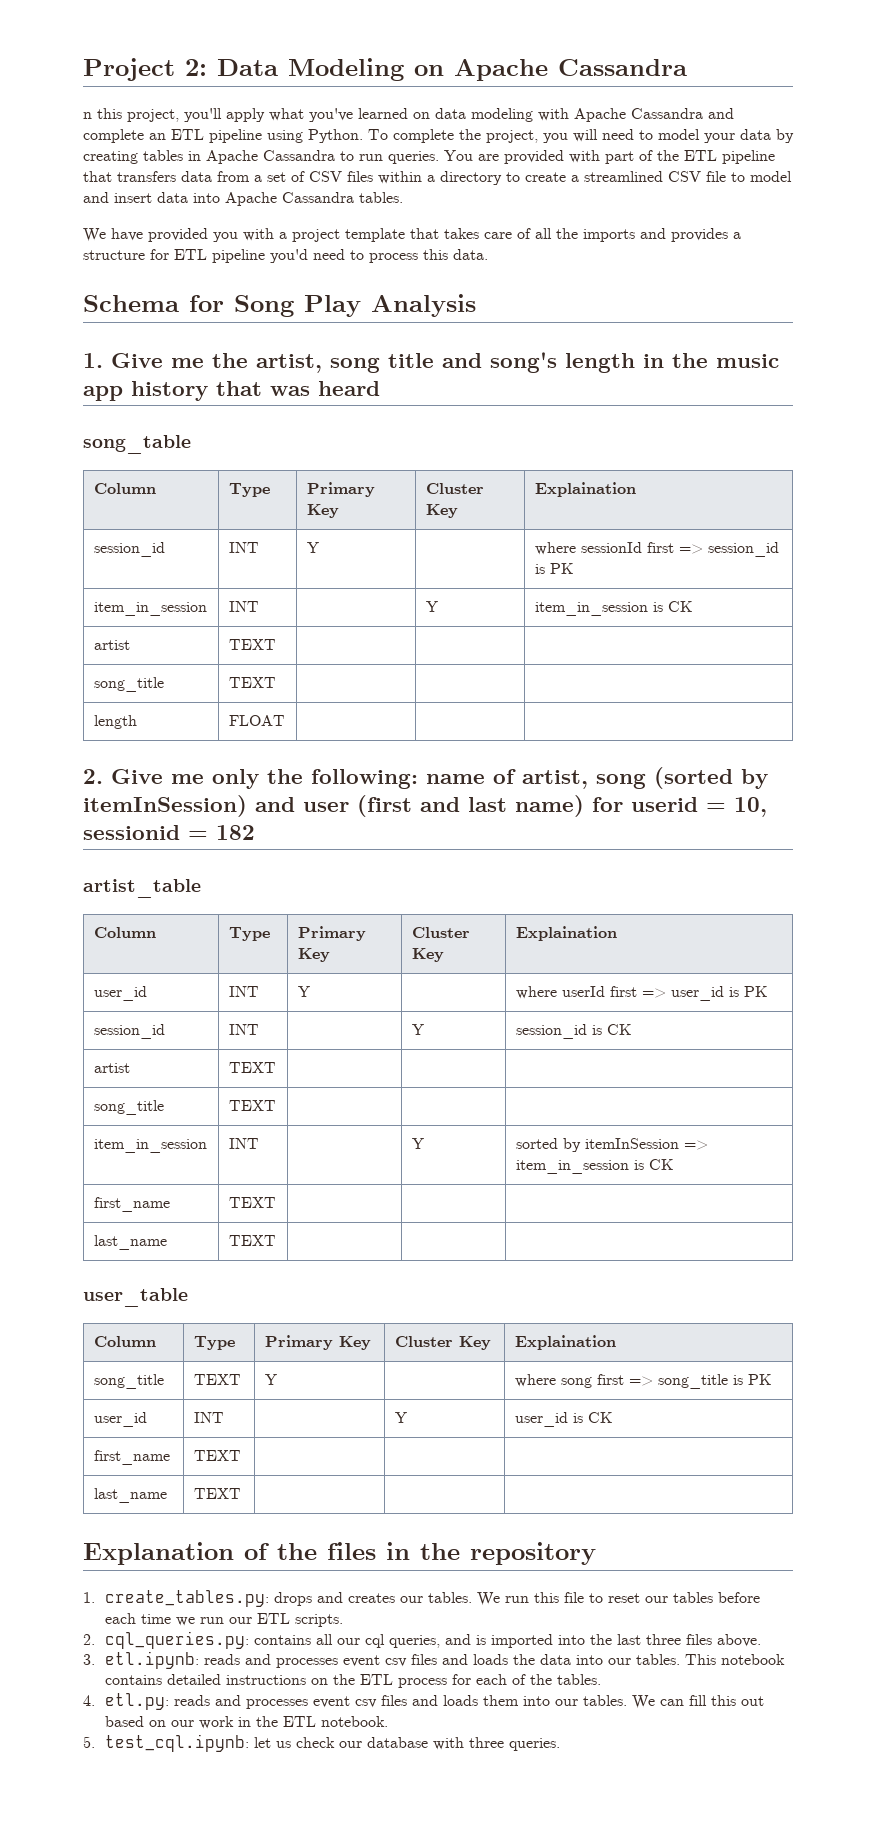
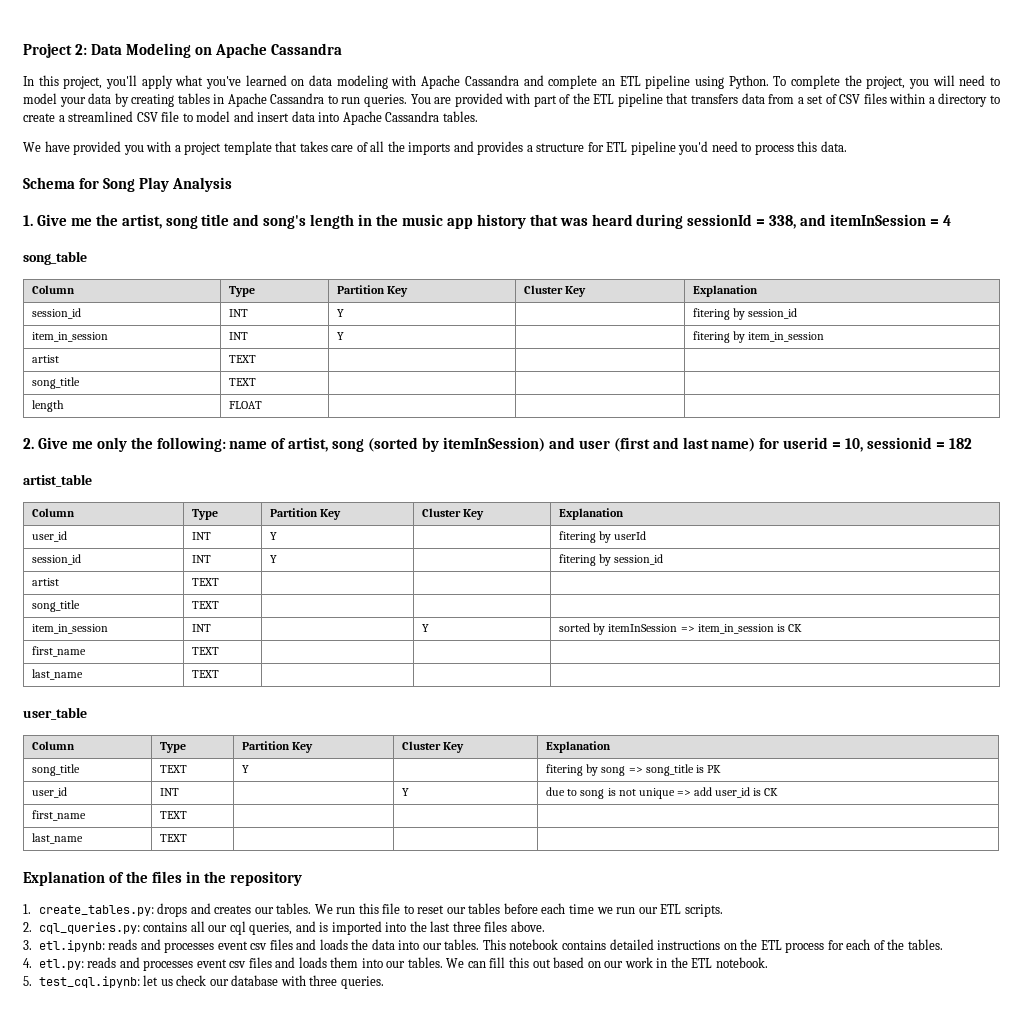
- n this project, you'll apply what you've learned on data modeling with Apache Cassandra and complete an ETL pipeline using Python.
+ In this project, you'll apply what you've learned on data modeling with Apache Cassandra and complete an ETL pipeline using Python.
- 1. Give me the artist, song title and song's length in the music app history that was heard
+ 1. Give me the artist, song title and song's length in the music app history that was heard during sessionId = 338, and itemInSession = 4
  song_table
- Column | Type | Primary Key | Cluster Key | Explaination
- session_id | INT | Y | | where sessionId first => session_id is PK
- item_in_session | INT | | Y | item_in_session is CK
+ Column | Type | Partition Key | Cluster Key | Explanation
+ session_id | INT | Y | | fitering by session_id
+ item_in_session | INT | Y | | fitering by item_in_session
  artist_table
- Column | Type | Primary Key | Cluster Key | Explaination
+ Column | Type | Partition Key | Cluster Key | Explanation
- user_id | INT | Y | | where userId first => user_id is PK
- session_id | INT | | Y | session_id is CK
+ user_id | INT | Y | | fitering by userId
+ session_id | INT | Y | | fitering by session_id
  user_table
- Column | Type | Primary Key | Cluster Key | Explaination
+ Column | Type | Partition Key | Cluster Key | Explanation
- song_title | TEXT | Y | | where song first => song_title is PK
+ song_title | TEXT | Y | | fitering by song => song_title is PK
- user_id | INT | | Y | user_id is CK
+ user_id | INT | | Y | due to song is not unique => add user_id is CK

